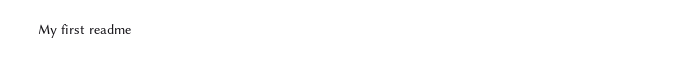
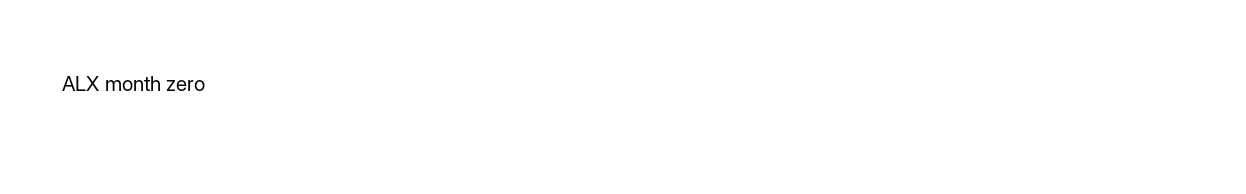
- My first readme
+ ALX month zero

